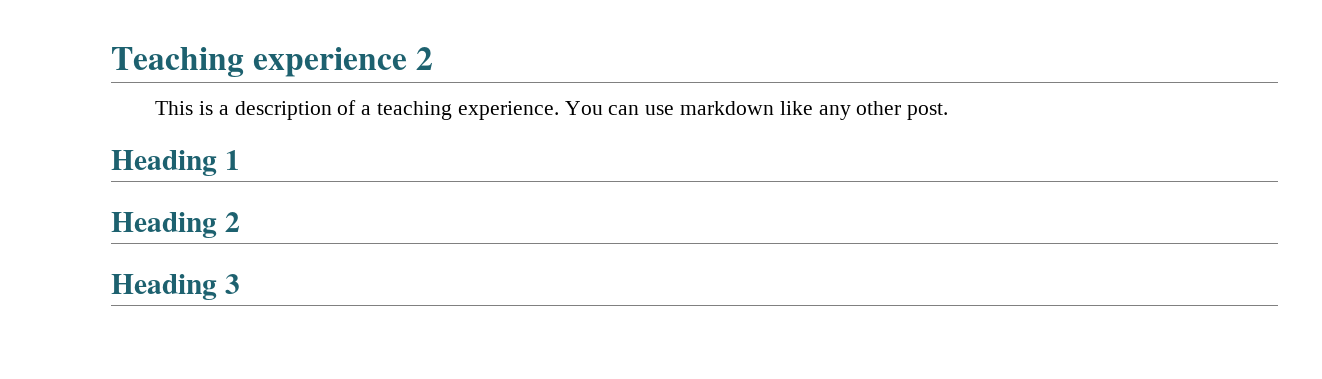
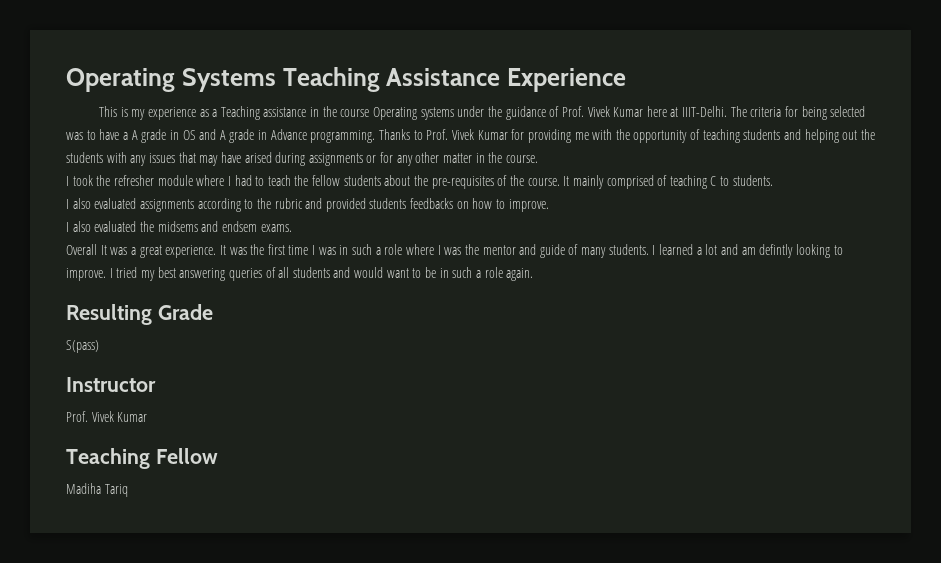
- Teaching experience 2
- This is a description of a teaching experience. You can use markdown like any other post.
- Heading 1
- Heading 2
- Heading 3
+ Operating Systems Teaching Assistance Experience
+ This is my experience as a Teaching assistance in the course Operating systems under the guidance of Prof. Vivek Kumar here at IIIT-Delhi. The criteria for being selected was to have a A grade in OS and A grade in Advance programming. Thanks to Prof. Vivek Kumar for providing me with the opportunity of teaching students and helping out the students with any issues that may have arised during assignments or for any other matter in the course.
+ I took the refresher module where I had to teach the fellow students about the pre-requisites of the course. It mainly comprised of teaching C to students.
+ I also evaluated assignments according to the rubric and provided students feedbacks on how to improve.
+ I also evaluated the midsems and endsem exams.
+ Overall It was a great experience. It was the first time I was in such a role where I was the mentor and guide of many students. I learned a lot and am defintly looking to improve. I tried my best answering queries of all students and would want to be in such a role again.
+ Resulting Grade
+ S(pass)
+ Instructor
+ Prof. Vivek Kumar
+ Teaching Fellow
+ Madiha Tariq

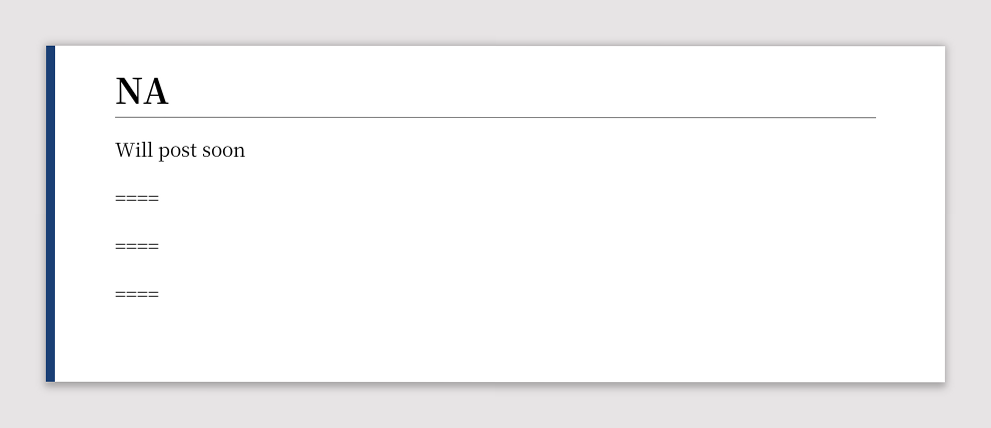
- Operating Systems Teaching Assistance Experience
- This is my experience as a Teaching assistance in the course Operating systems under the guidance of Prof. Vivek Kumar here at IIIT-Delhi. The criteria for being selected was to have a A grade in OS and A grade in Advance programming. Thanks to Prof. Vivek Kumar for providing me with the opportunity of teaching students and helping out the students with any issues that may have arised during assignments or for any other matter in the course.
- I took the refresher module where I had to teach the fellow students about the pre-requisites of the course. It mainly comprised of teaching C to students.
- I also evaluated assignments according to the rubric and provided students feedbacks on how to improve.
- I also evaluated the midsems and endsem exams.
- Overall It was a great experience. It was the first time I was in such a role where I was the mentor and guide of many students. I learned a lot and am defintly looking to improve. I tried my best answering queries of all students and would want to be in such a role again.
- Resulting Grade
- S(pass)
- Instructor
- Prof. Vivek Kumar
- Teaching Fellow
- Madiha Tariq
+ NA
+ Will post soon
+ ====
+ ====
+ ====

